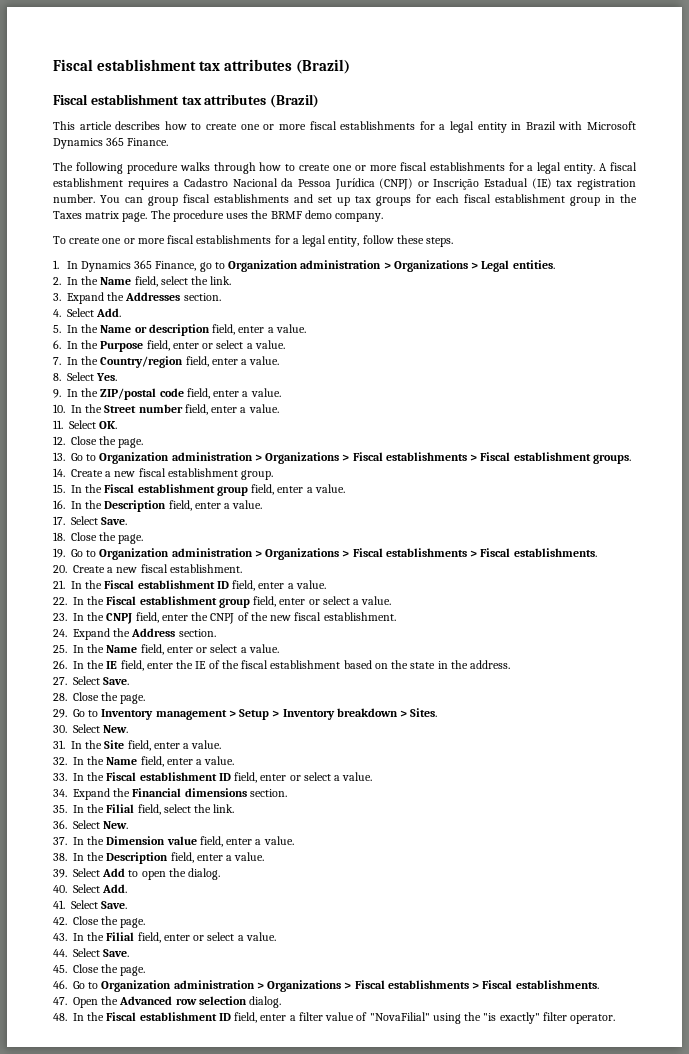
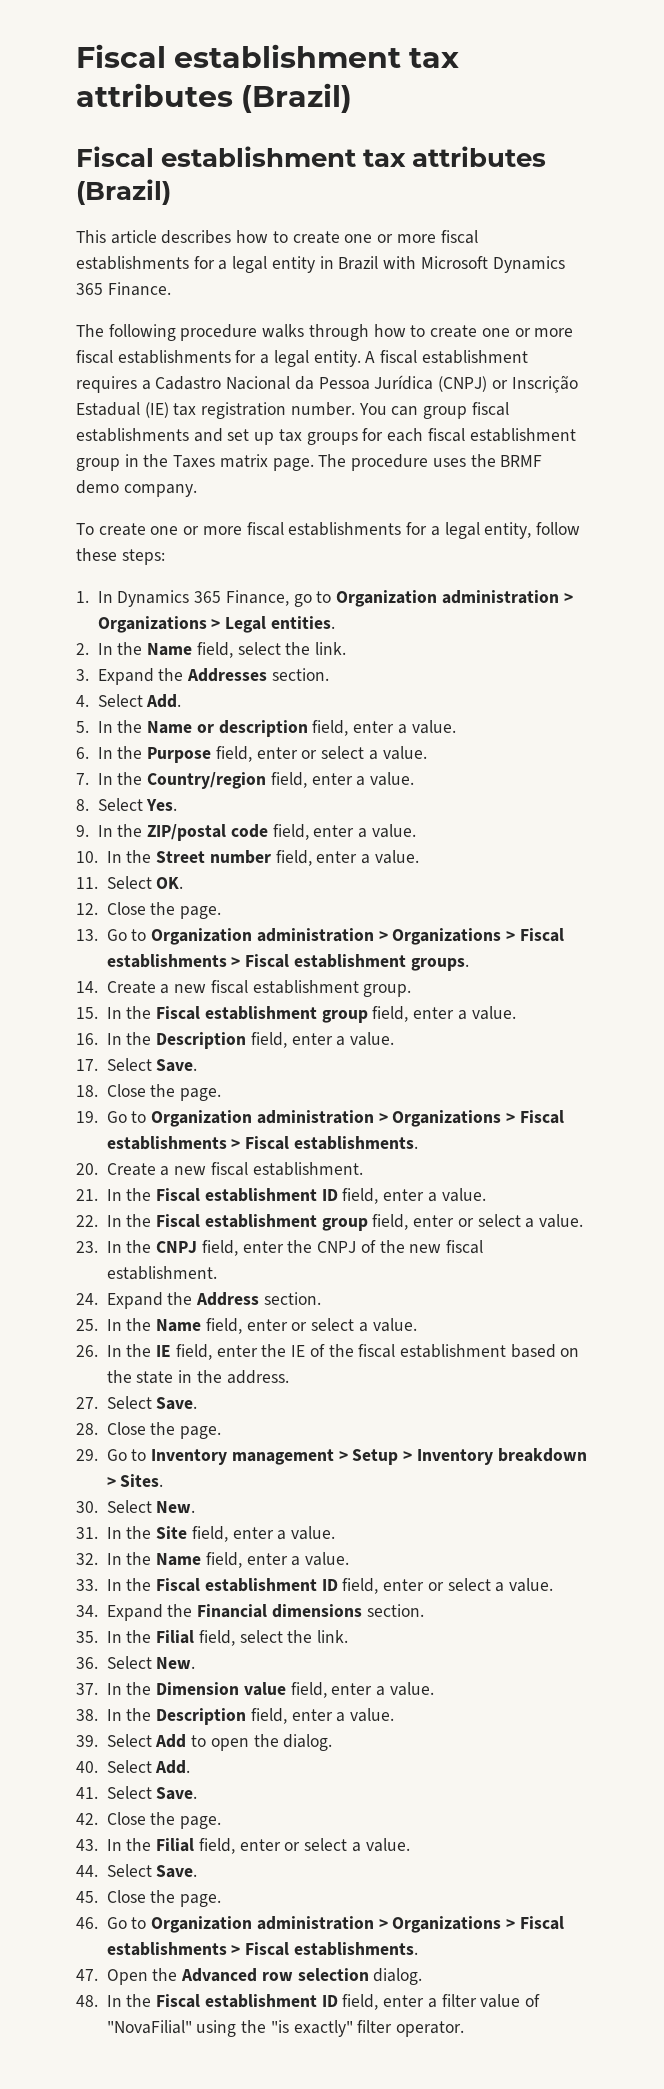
- To create one or more fiscal establishments for a legal entity, follow these steps.
+ To create one or more fiscal establishments for a legal entity, follow these steps:

